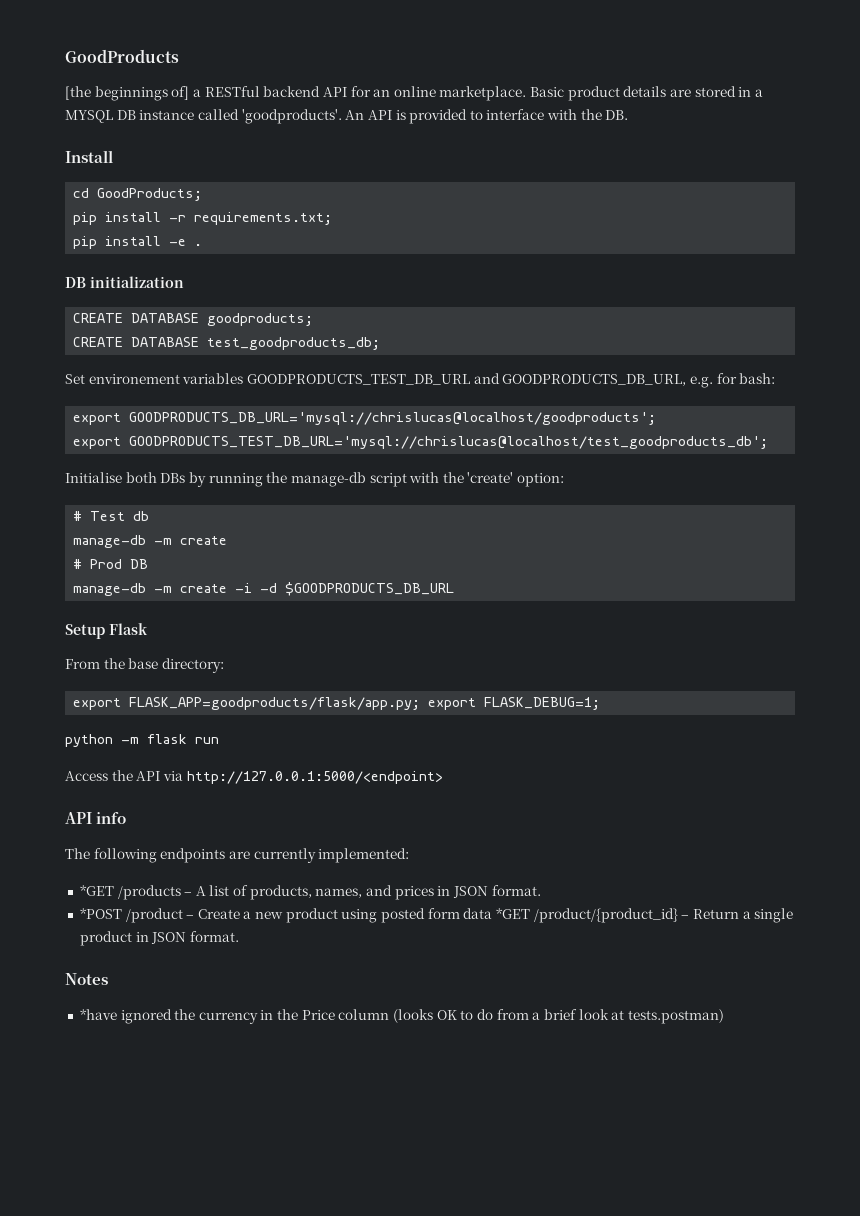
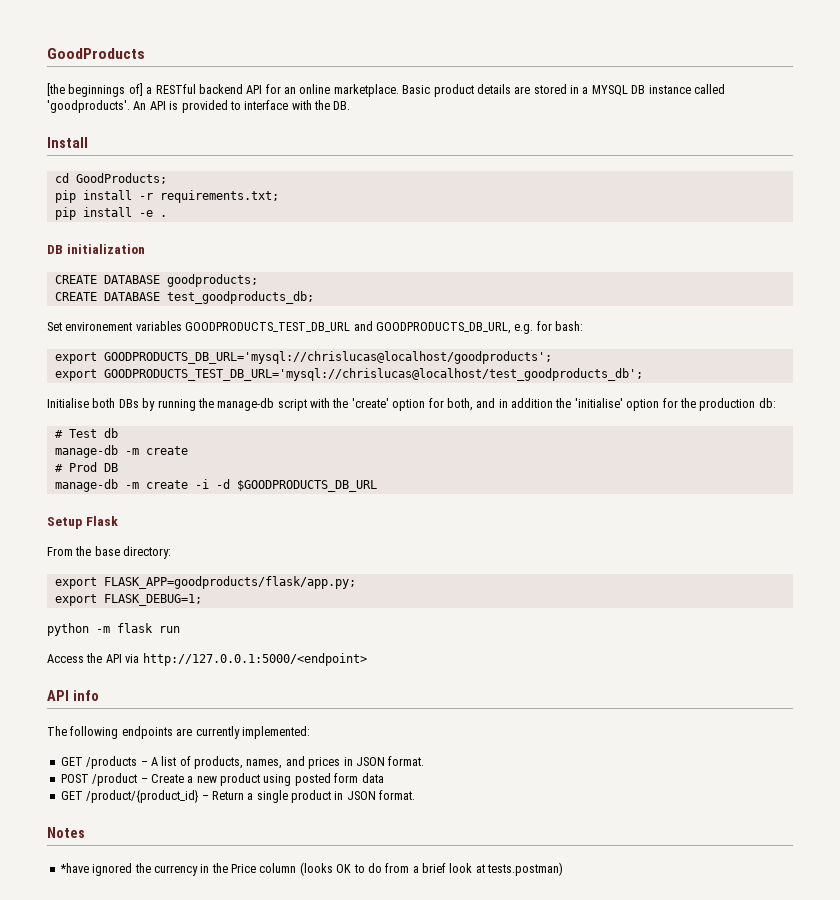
- Initialise both DBs by running the manage-db script with the 'create' option:
+ Initialise both DBs by running the manage-db script with the 'create' option for both, and in addition the 'initialise' option for the production db:
- export FLASK_APP=goodproducts/flask/app.py; export FLASK_DEBUG=1;
+ export FLASK_APP=goodproducts/flask/app.py;
+ export FLASK_DEBUG=1;
- *GET /products – A list of products, names, and prices in JSON format.
+ GET /products – A list of products, names, and prices in JSON format.
- *POST /product – Create a new product using posted form data *GET /product/{product_id} – Return a single product in JSON format.
+ POST /product – Create a new product using posted form data
+ GET /product/{product_id} – Return a single product in JSON format.

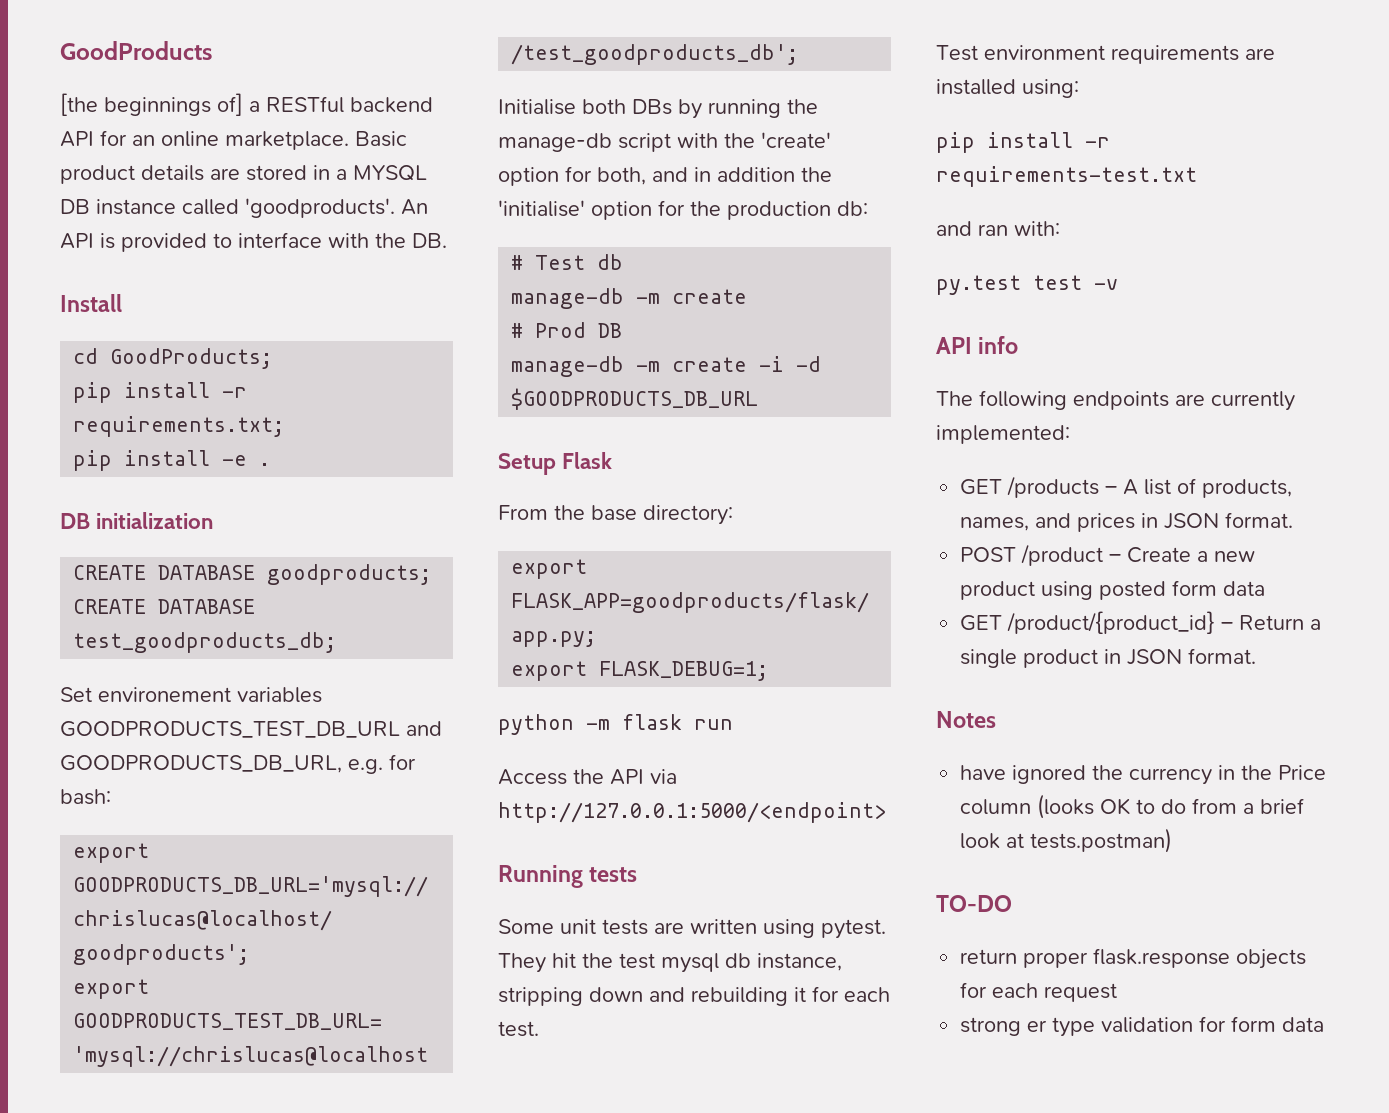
+ Running tests
+ Some unit tests are written using pytest. They hit the test mysql db instance, stripping down and rebuilding it for each test.
+ Test environment requirements are installed using:
+ pip install -r requirements-test.txt
+ and ran with:
+ py.test test -v
- *have ignored the currency in the Price column (looks OK to do from a brief look at tests.postman)
+ have ignored the currency in the Price column (looks OK to do from a brief look at tests.postman)
+ TO-DO
+ return proper flask.response objects for each request
+ strong er type validation for form data

